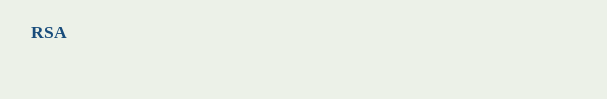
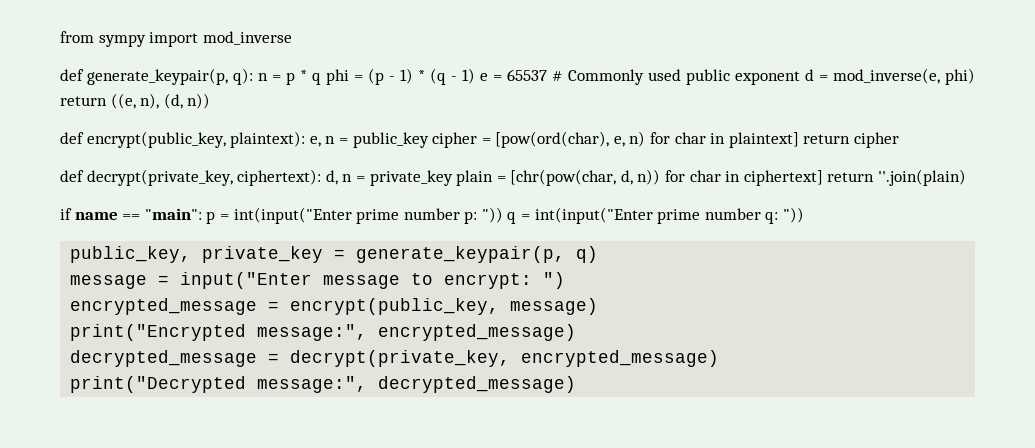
- RSA
+ from sympy import mod_inverse
+ def generate_keypair(p, q): n = p * q phi = (p - 1) * (q - 1) e = 65537 # Commonly used public exponent d = mod_inverse(e, phi) return ((e, n), (d, n))
+ def encrypt(public_key, plaintext): e, n = public_key cipher = [pow(ord(char), e, n) for char in plaintext] return cipher
+ def decrypt(private_key, ciphertext): d, n = private_key plain = [chr(pow(char, d, n)) for char in ciphertext] return ''.join(plain)
+ if name == "main": p = int(input("Enter prime number p: ")) q = int(input("Enter prime number q: "))
+ public_key, private_key = generate_keypair(p, q)
+ message = input("Enter message to encrypt: ")
+ encrypted_message = encrypt(public_key, message)
+ print("Encrypted message:", encrypted_message)
+ decrypted_message = decrypt(private_key, encrypted_message)
+ print("Decrypted message:", decrypted_message)

